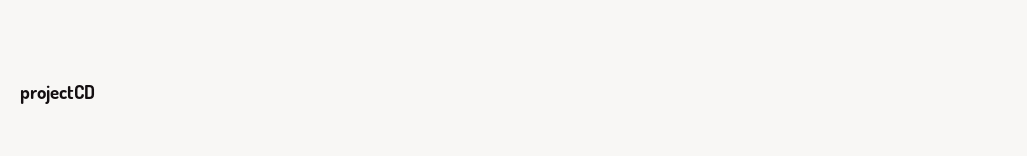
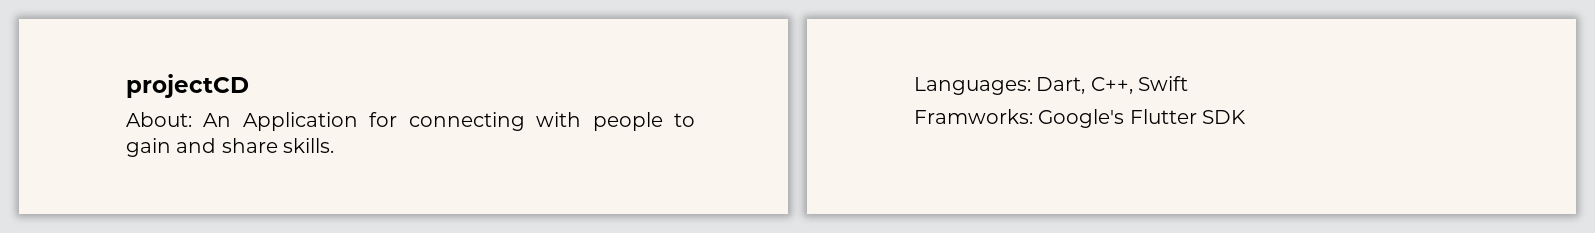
+ About: An Application for connecting with people to gain and share skills.
+ Languages: Dart, C++, Swift
+ Framworks: Google's Flutter SDK

